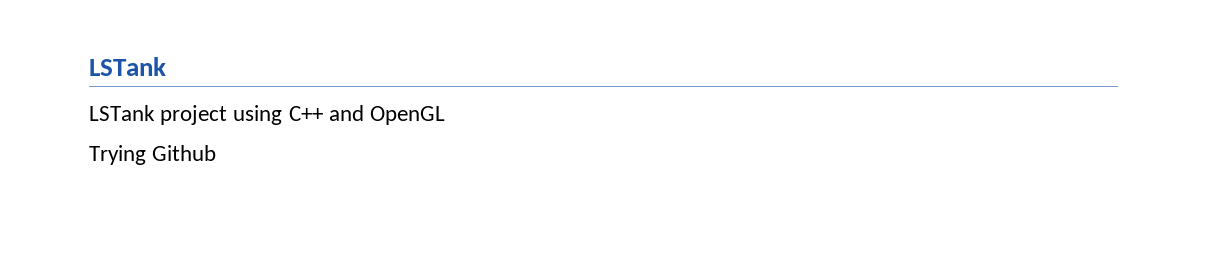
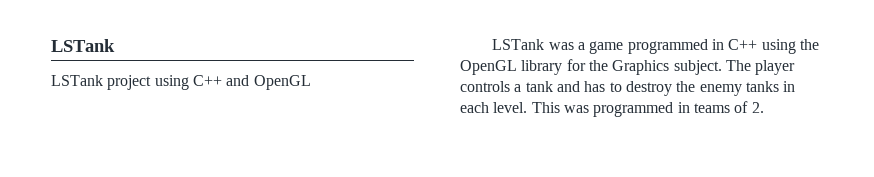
- Trying Github
+ LSTank was a game programmed in C++ using the OpenGL library for the Graphics subject. The player controls a tank and has to destroy the enemy tanks in each level. This was programmed in teams of 2.

